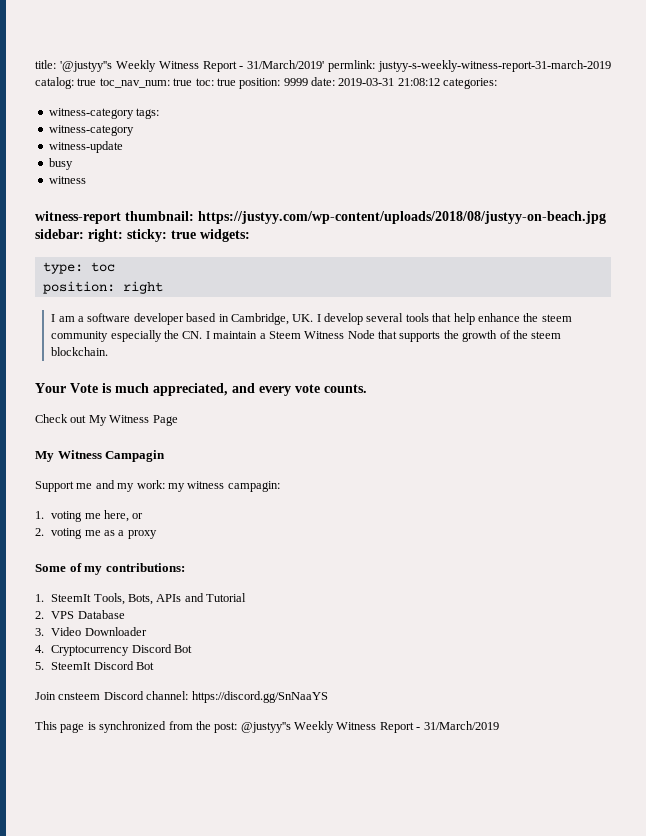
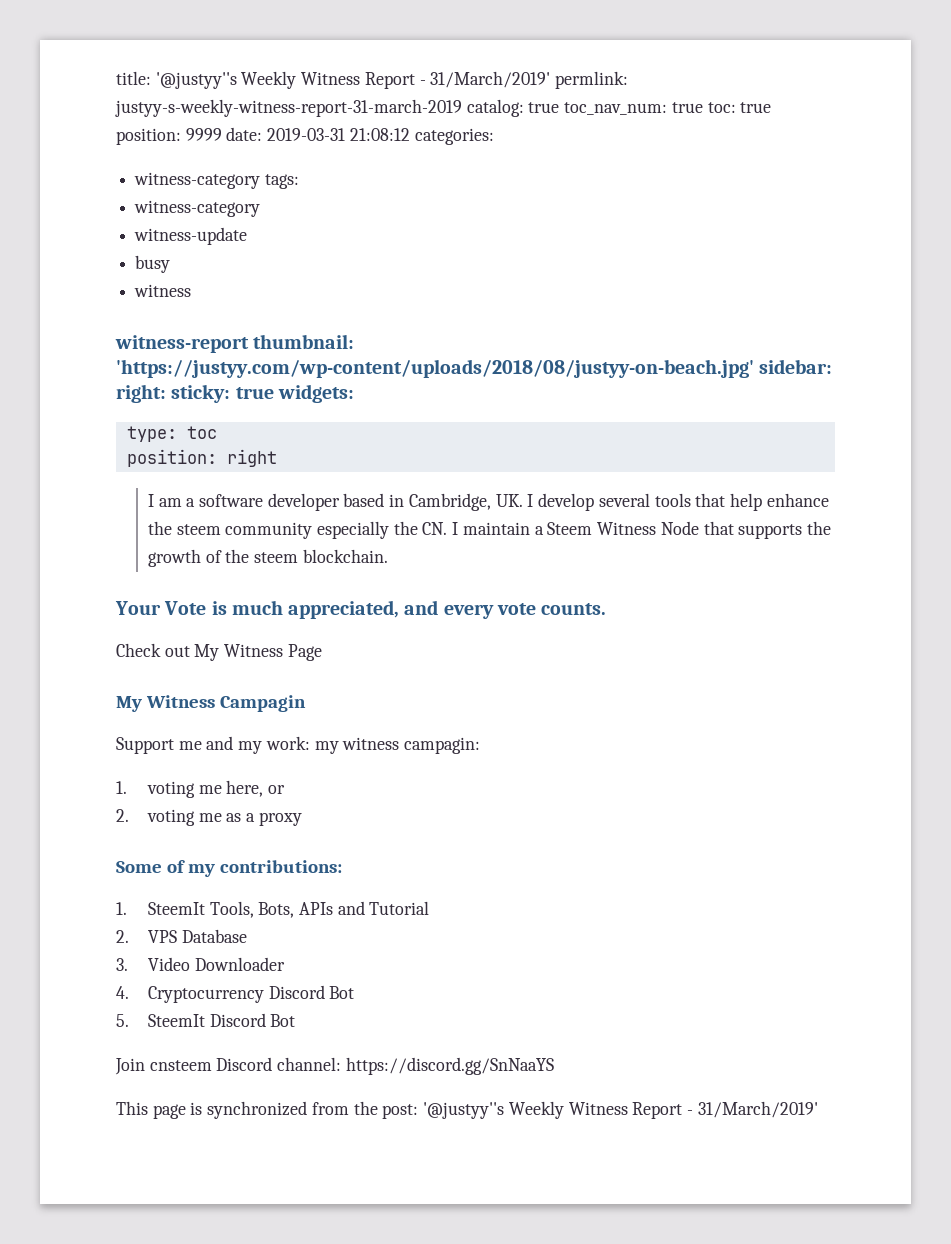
- witness-report thumbnail: https://justyy.com/wp-content/uploads/2018/08/justyy-on-beach.jpg sidebar: right: sticky: true widgets:
+ witness-report thumbnail: 'https://justyy.com/wp-content/uploads/2018/08/justyy-on-beach.jpg' sidebar: right: sticky: true widgets:
- This page is synchronized from the post: @justyy''s Weekly Witness Report - 31/March/2019
+ This page is synchronized from the post: '@justyy''s Weekly Witness Report - 31/March/2019'

